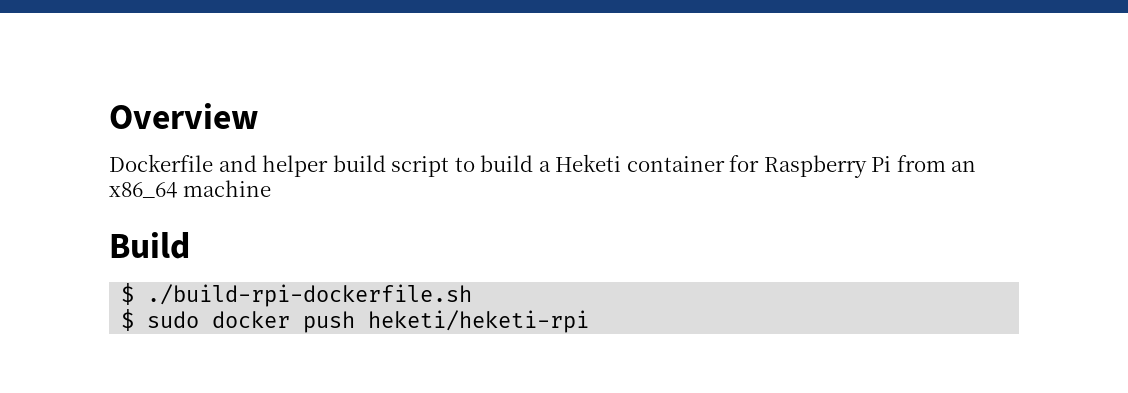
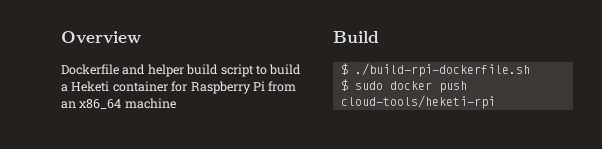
- $ sudo docker push heketi/heketi-rpi
+ $ sudo docker push cloud-tools/heketi-rpi

